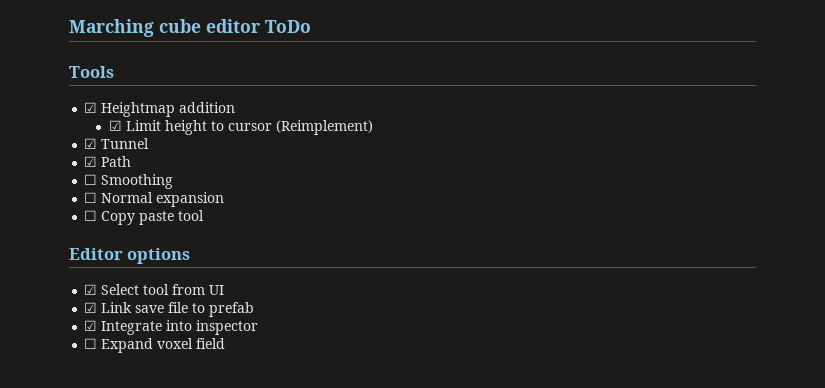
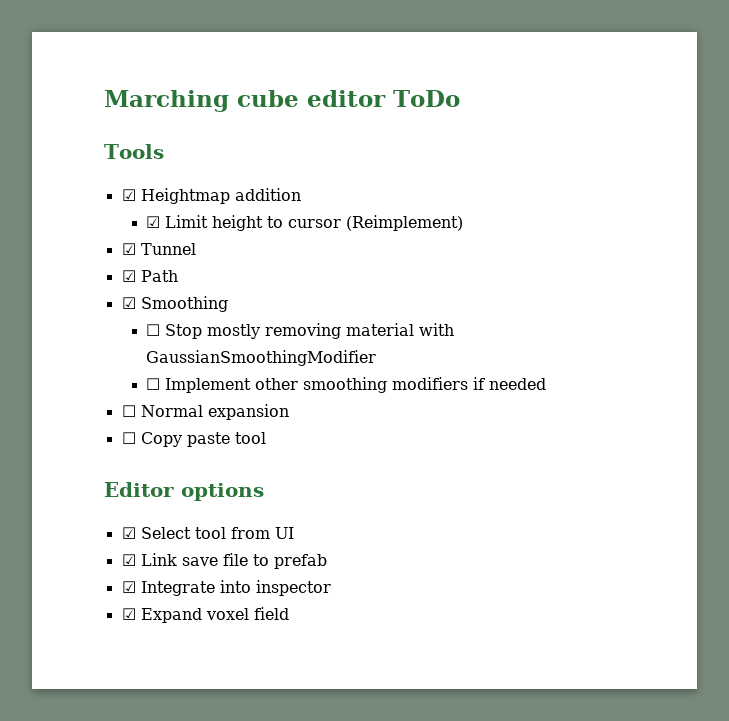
- ☐ Smoothing
+ ☑ Smoothing
+ ☐ Stop mostly removing material with GaussianSmoothingModifier
+ ☐ Implement other smoothing modifiers if needed
- ☐ Expand voxel field
+ ☑ Expand voxel field

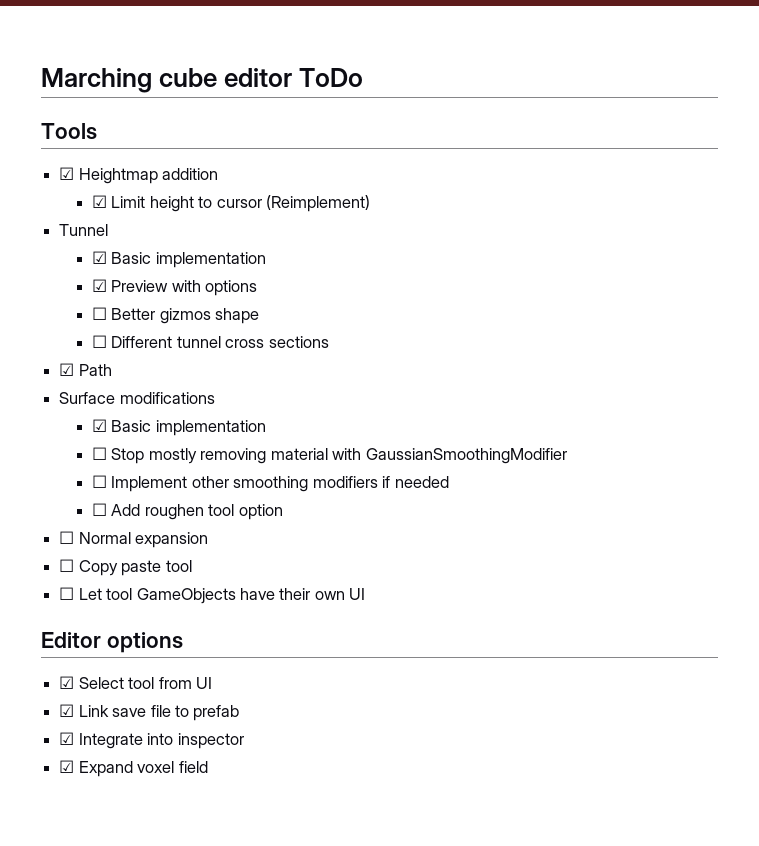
- ☑ Tunnel
+ Tunnel
+ ☑ Basic implementation
+ ☑ Preview with options
+ ☐ Better gizmos shape
+ ☐ Different tunnel cross sections
- ☑ Smoothing
+ Surface modifications
+ ☑ Basic implementation
+ ☐ Add roughen tool option
+ ☐ Let tool GameObjects have their own UI

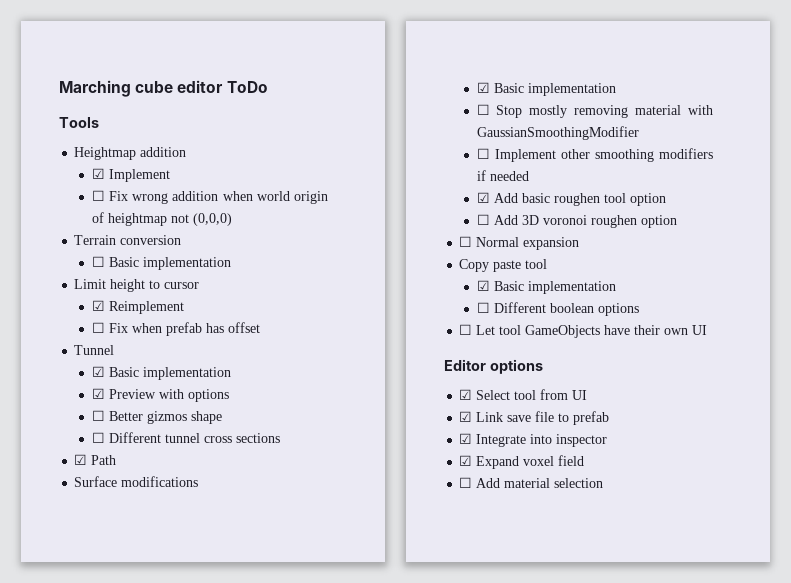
- ☑ Heightmap addition
+ Heightmap addition
- ☑ Limit height to cursor (Reimplement)
+ ☑ Implement
+ ☐ Fix wrong addition when world origin of heightmap not (0,0,0)
+ Terrain conversion
+ ☐ Basic implementation
+ Limit height to cursor
+ ☑ Reimplement
+ ☐ Fix when prefab has offset
- ☐ Add roughen tool option
+ ☑ Add basic roughen tool option
+ ☐ Add 3D voronoi roughen option
- ☐ Copy paste tool
+ Copy paste tool
+ ☑ Basic implementation
+ ☐ Different boolean options
+ ☐ Add material selection

